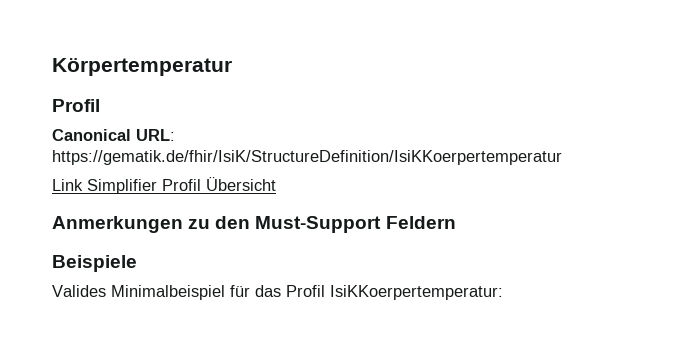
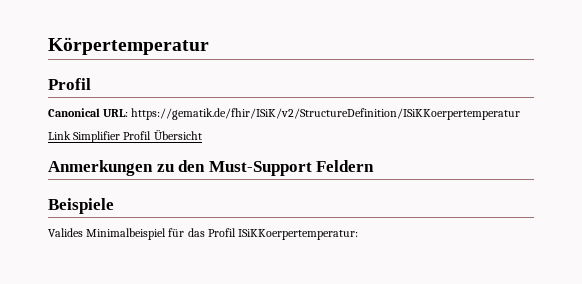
- Canonical URL: https://gematik.de/fhir/IsiK/StructureDefinition/IsiKKoerpertemperatur
+ Canonical URL: https://gematik.de/fhir/ISiK/v2/StructureDefinition/ISiKKoerpertemperatur
- Valides Minimalbeispiel für das Profil IsiKKoerpertemperatur:
+ Valides Minimalbeispiel für das Profil ISiKKoerpertemperatur:

